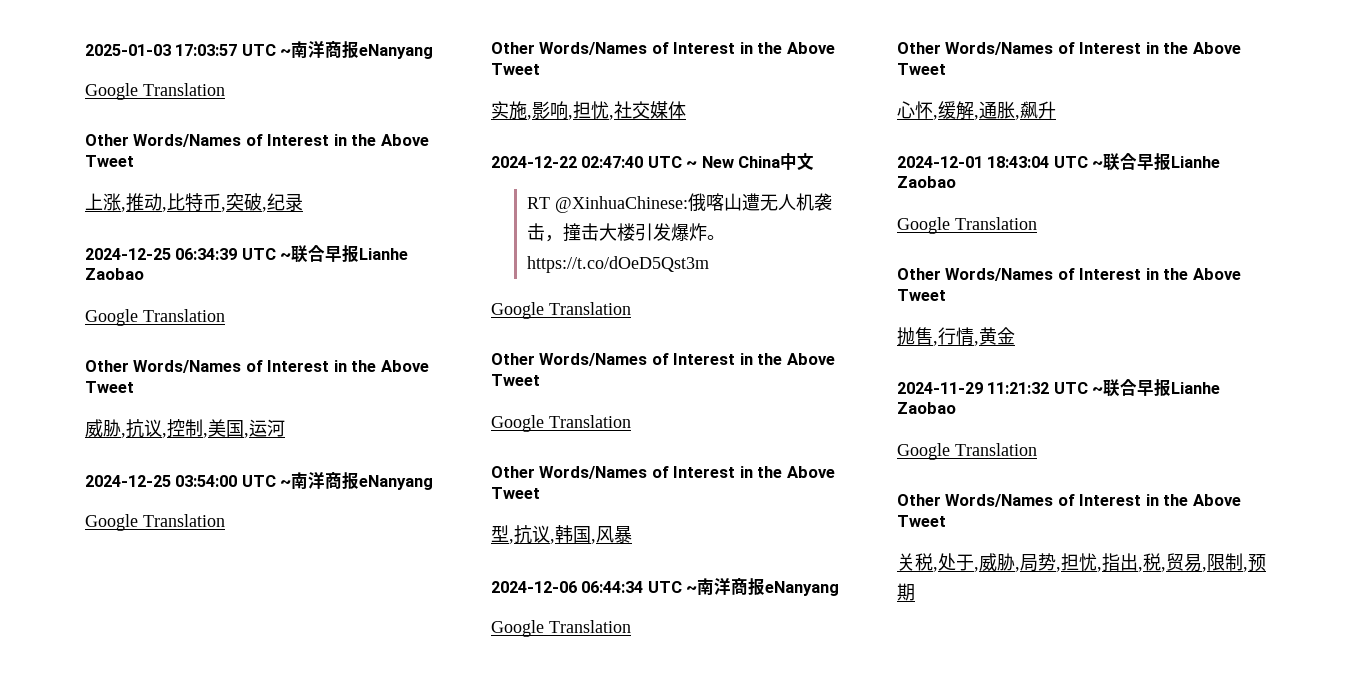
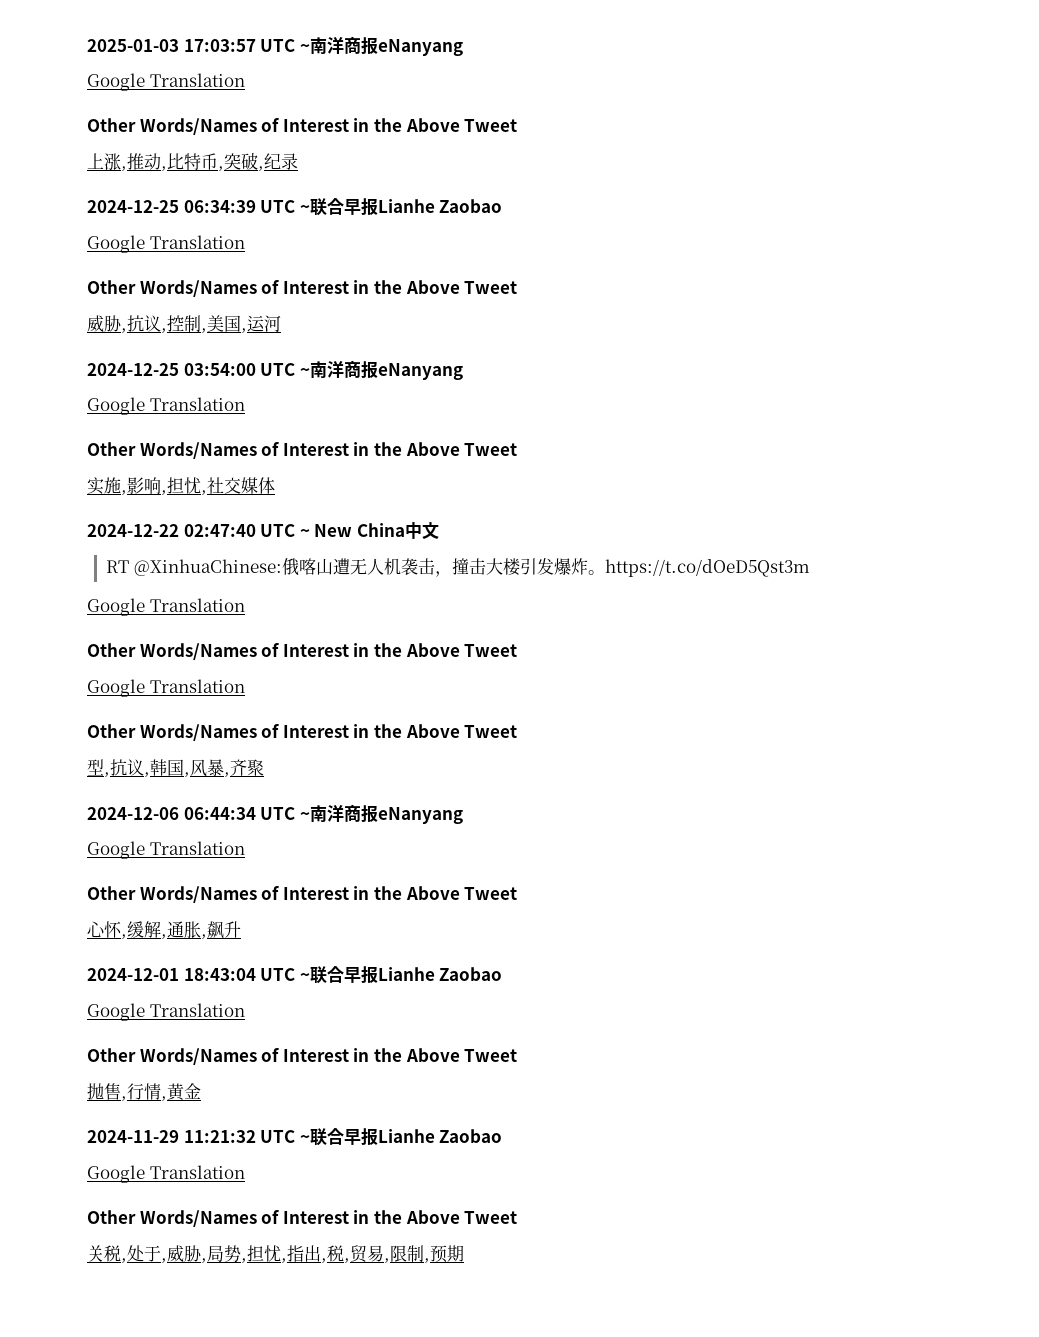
- 型,抗议,韩国,风暴
+ 型,抗议,韩国,风暴,齐聚

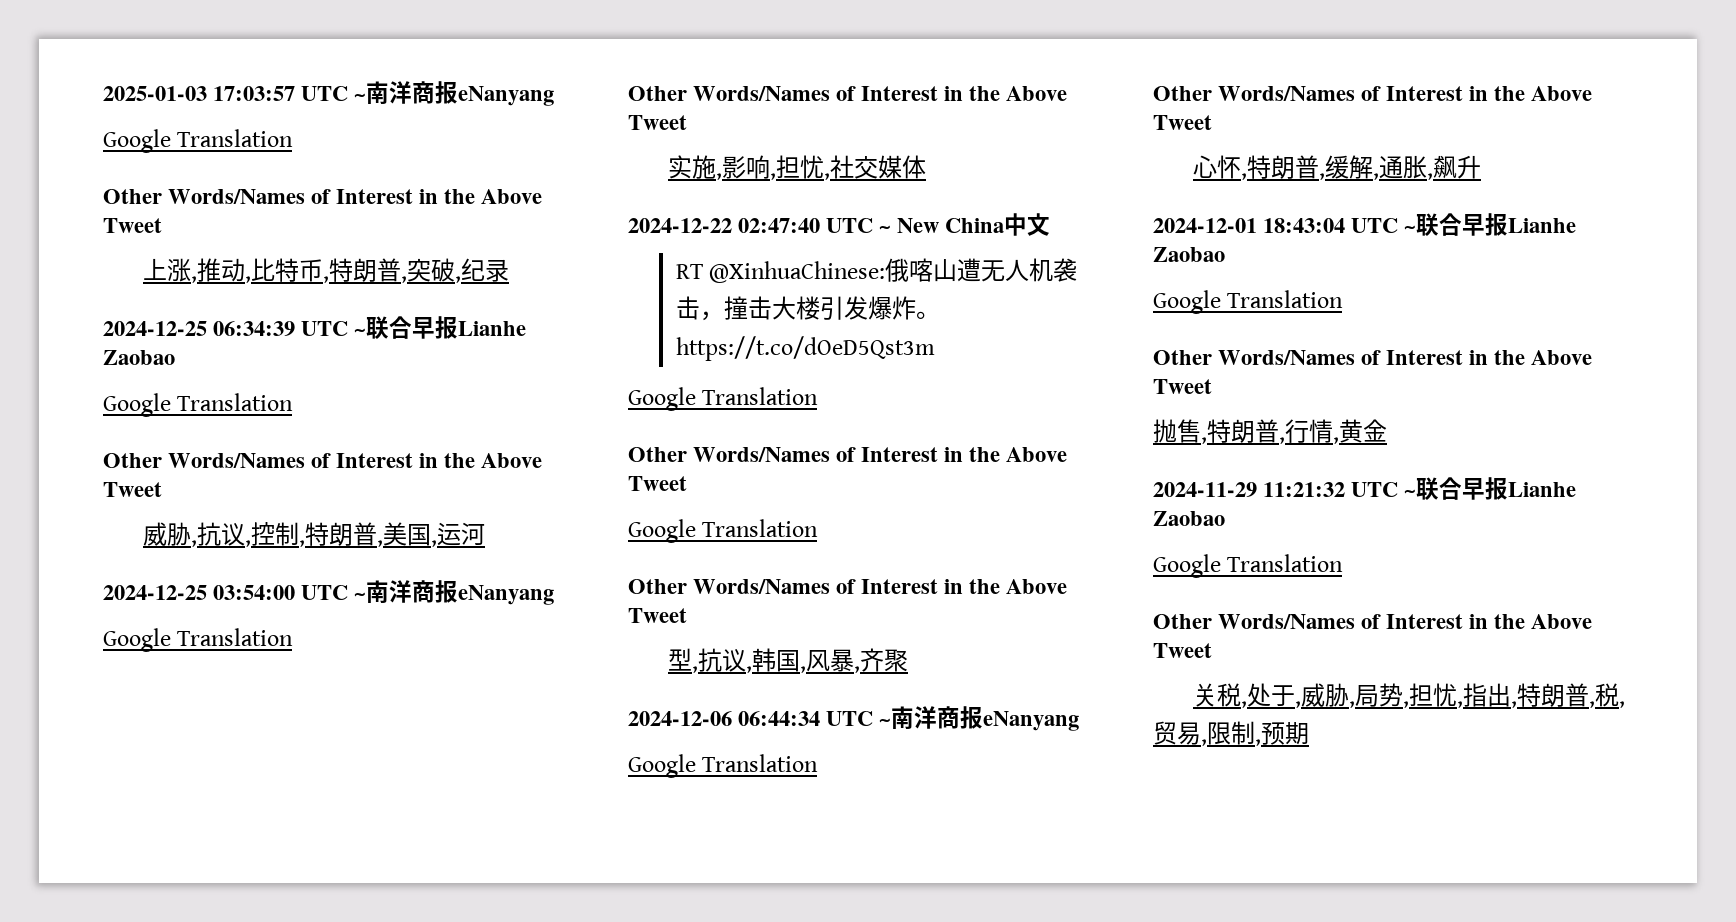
- 上涨,推动,比特币,突破,纪录
+ 上涨,推动,比特币,特朗普,突破,纪录
- 威胁,抗议,控制,美国,运河
+ 威胁,抗议,控制,特朗普,美国,运河
- 心怀,缓解,通胀,飙升
+ 心怀,特朗普,缓解,通胀,飙升
- 抛售,行情,黄金
+ 抛售,特朗普,行情,黄金
- 关税,处于,威胁,局势,担忧,指出,税,贸易,限制,预期
+ 关税,处于,威胁,局势,担忧,指出,特朗普,税,贸易,限制,预期

